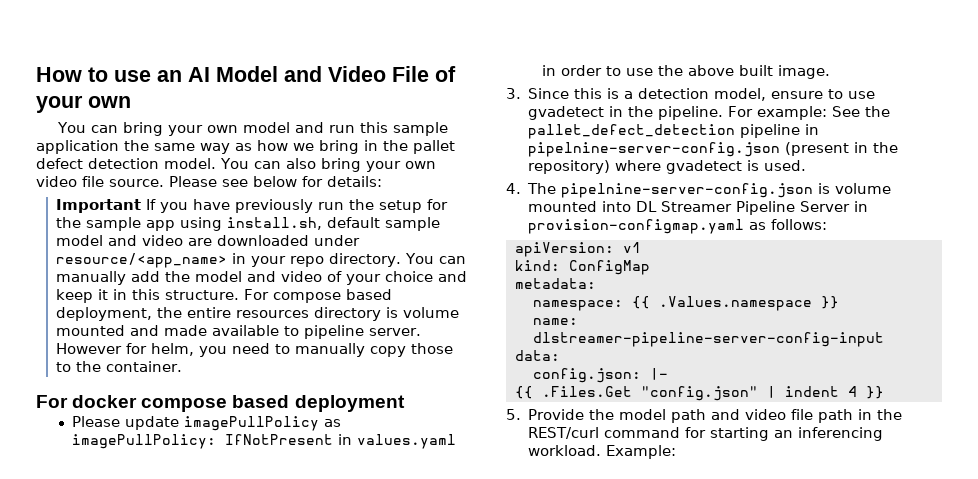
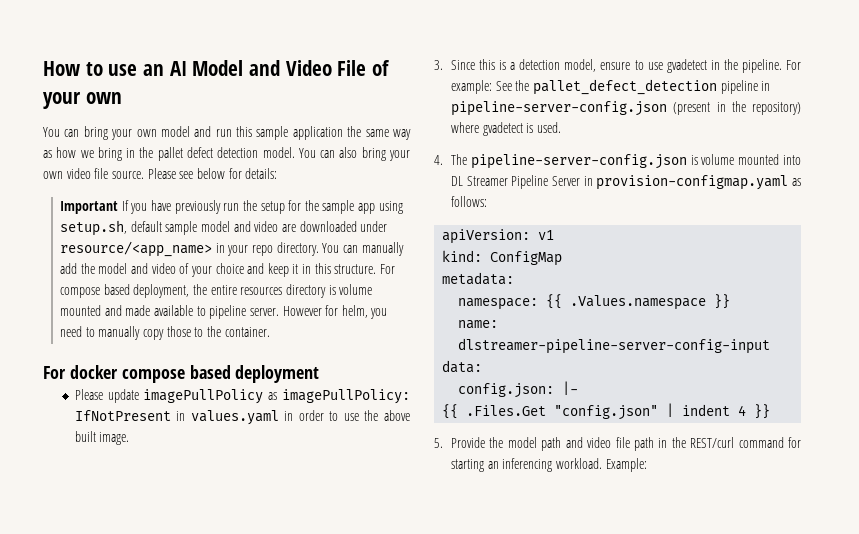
- Important If you have previously run the setup for the sample app using install.sh, default sample model and video are downloaded under resource/<app_name> in your repo directory.
+ Important If you have previously run the setup for the sample app using setup.sh, default sample model and video are downloaded under resource/<app_name> in your repo directory.
- For example: See the pallet_defect_detection pipeline in pipelnine-server-config.json (present in the repository) where gvadetect is used.
+ For example: See the pallet_defect_detection pipeline in pipeline-server-config.json (present in the repository) where gvadetect is used.
- 4. The pipelnine-server-config.json is volume mounted into DL Streamer Pipeline Server in provision-configmap.yaml as follows:
+ 4. The pipeline-server-config.json is volume mounted into DL Streamer Pipeline Server in provision-configmap.yaml as follows:

